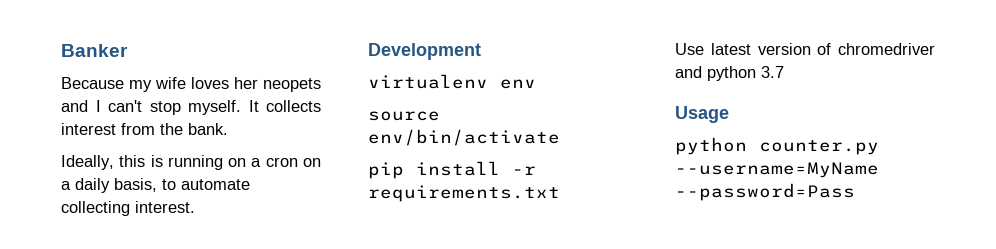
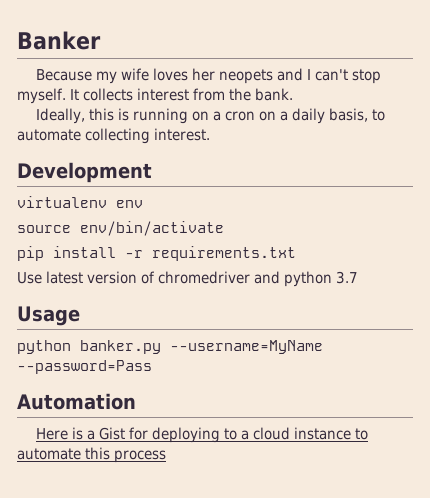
- python counter.py --username=MyName --password=Pass
+ python banker.py --username=MyName --password=Pass
+ Automation
+ Here is a Gist for deploying to a cloud instance to automate this process

